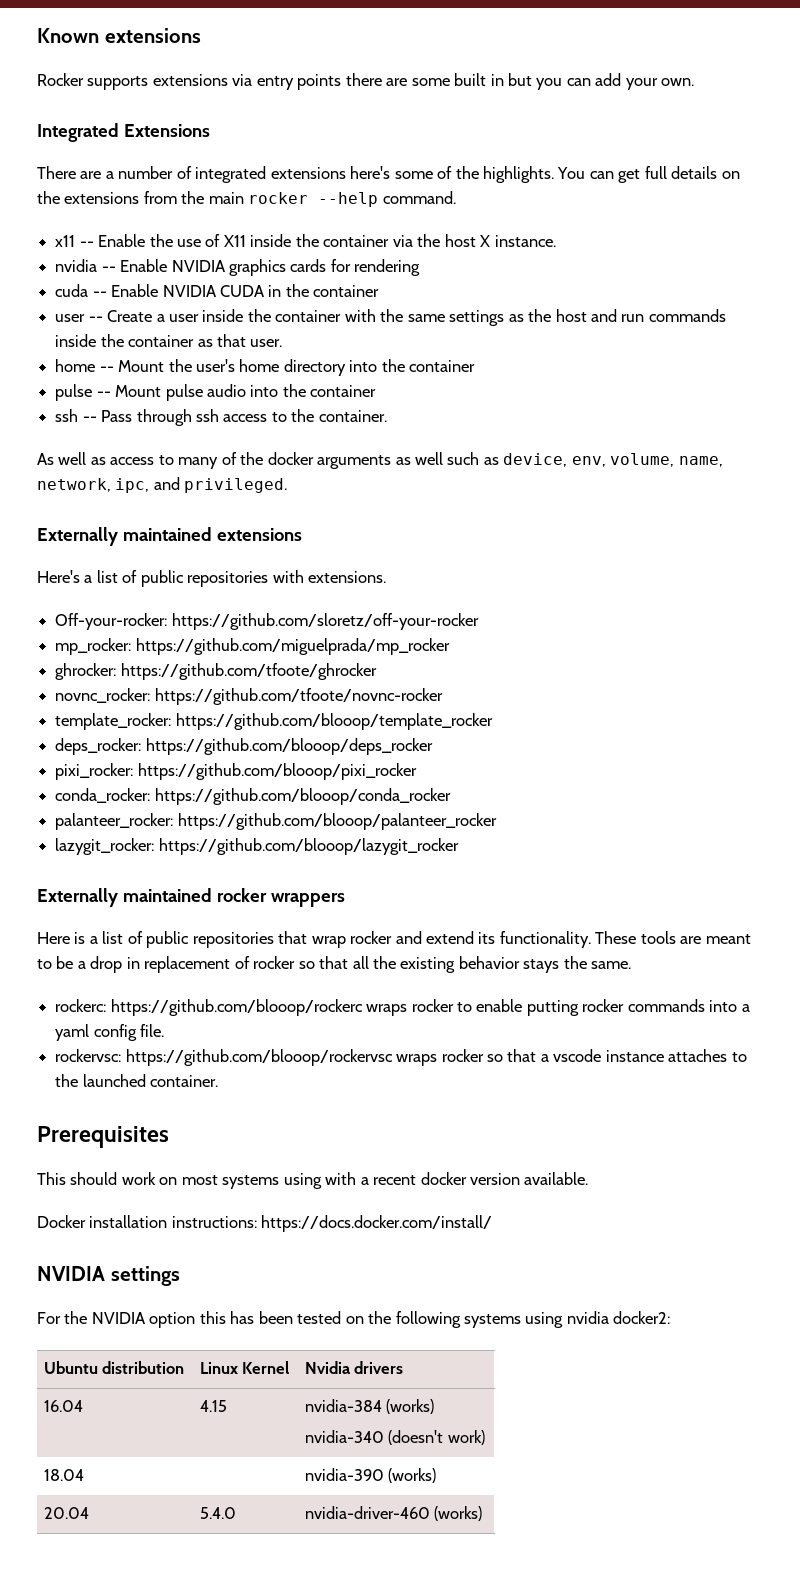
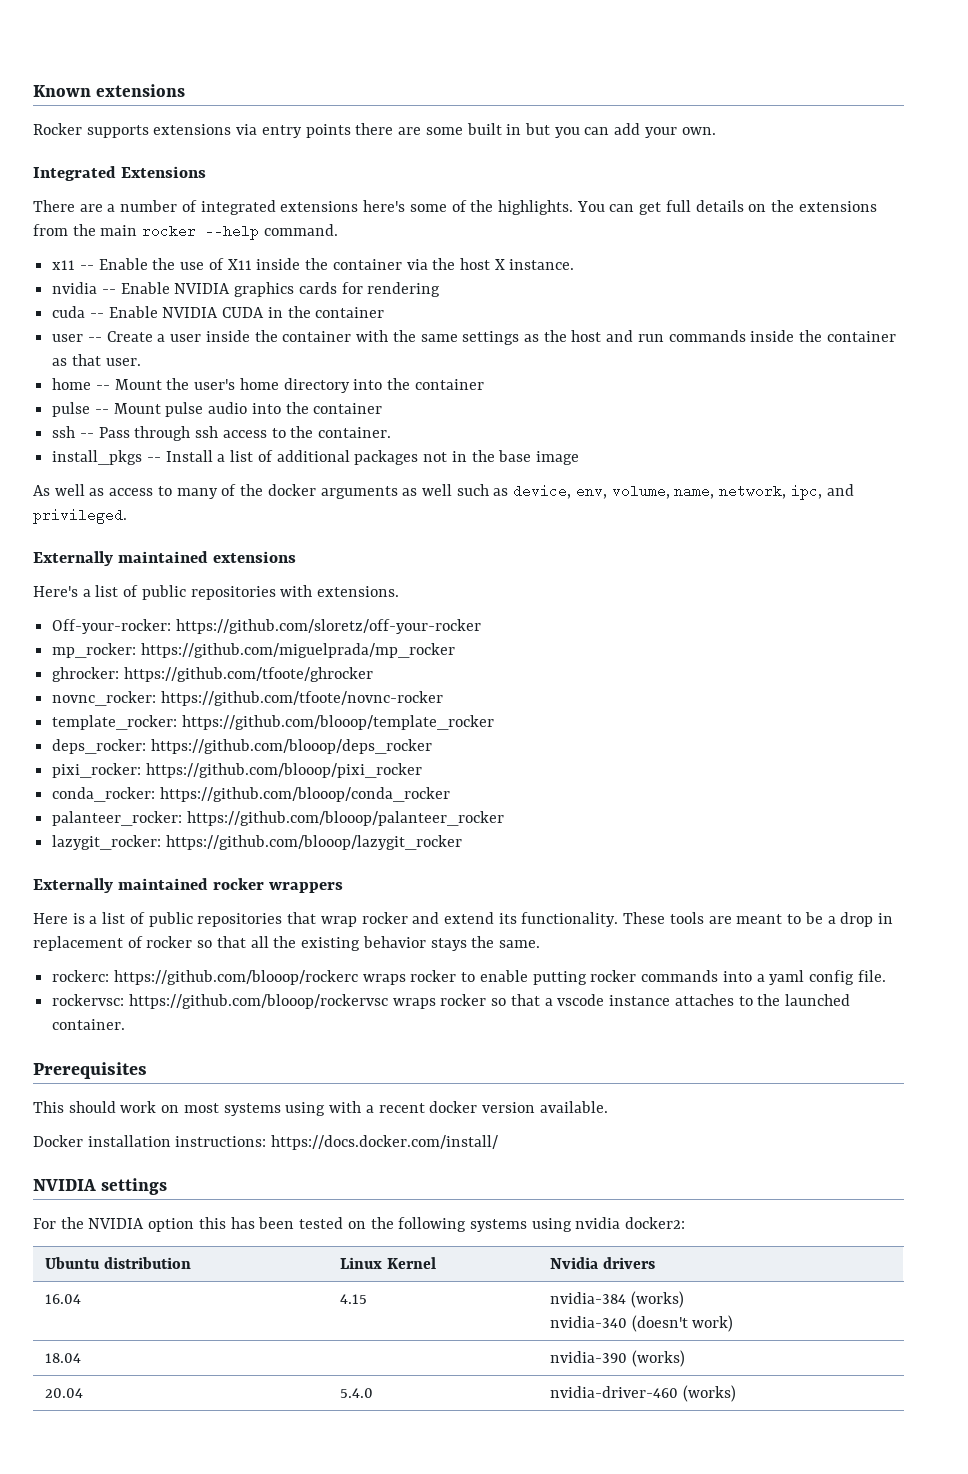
+ install_pkgs -- Install a list of additional packages not in the base image

